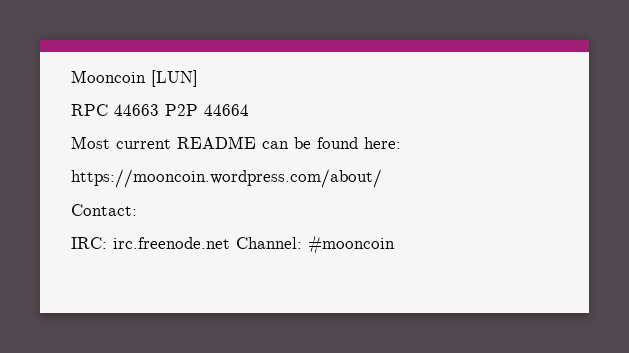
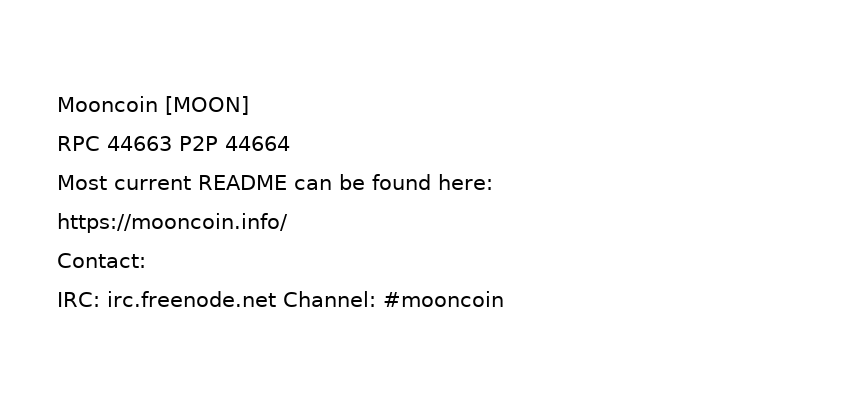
- Mooncoin [LUN]
+ Mooncoin [MOON]
- https://mooncoin.wordpress.com/about/
+ https://mooncoin.info/

